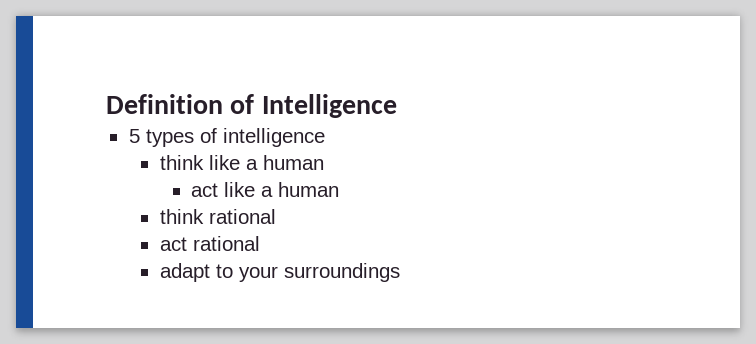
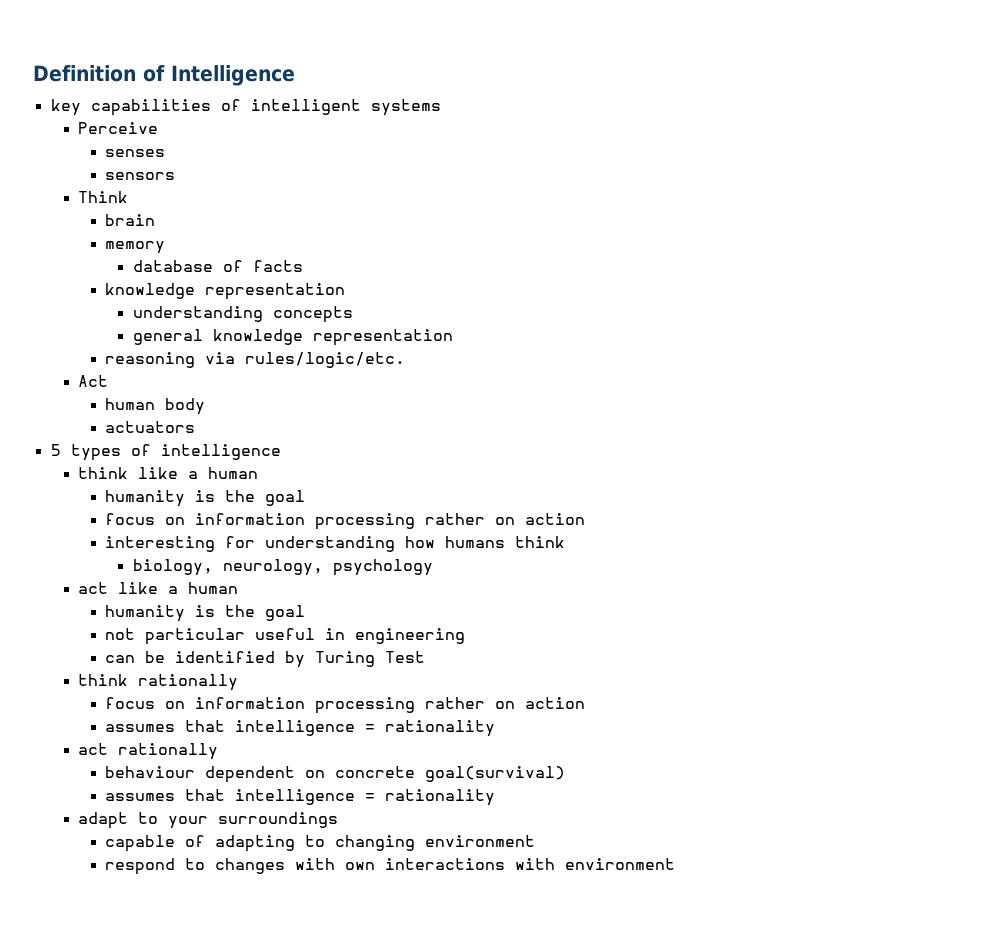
+ key capabilities of intelligent systems
+ Perceive
+ senses
+ sensors
+ Think
+ brain
+ memory
+ database of facts
+ knowledge representation
+ understanding concepts
+ general knowledge representation
+ reasoning via rules/logic/etc.
+ Act
+ human body
+ actuators
  think like a human
+ humanity is the goal
+ focus on information processing rather on action
+ interesting for understanding how humans think
+ biology, neurology, psychology
  act like a human
- think rational
- act rational
+ humanity is the goal
+ not particular useful in engineering
+ can be identified by Turing Test
+ think rationally
+ focus on information processing rather on action
+ assumes that intelligence = rationality
+ act rationally
+ behaviour dependent on concrete goal(survival)
+ assumes that intelligence = rationality
  adapt to your surroundings
+ capable of adapting to changing environment
+ respond to changes with own interactions with environment

